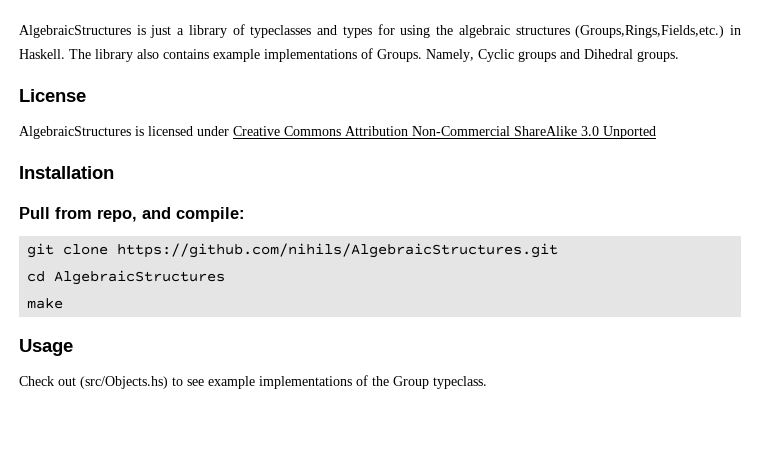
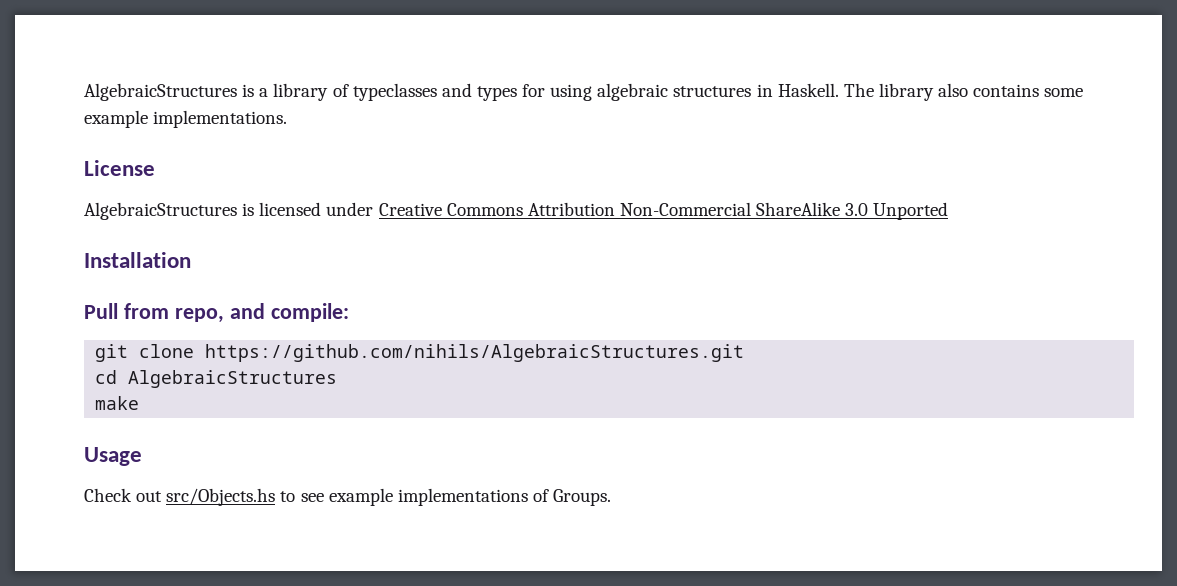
- AlgebraicStructures is just a library of typeclasses and types for using the algebraic structures (Groups,Rings,Fields,etc.) in Haskell.
+ AlgebraicStructures is a library of typeclasses and types for using algebraic structures in Haskell.
- The library also contains example implementations of Groups. Namely, Cyclic groups and Dihedral groups.
+ The library also contains some example implementations.
- Check out (src/Objects.hs) to see example implementations of the Group typeclass.
+ Check out src/Objects.hs to see example implementations of Groups.

